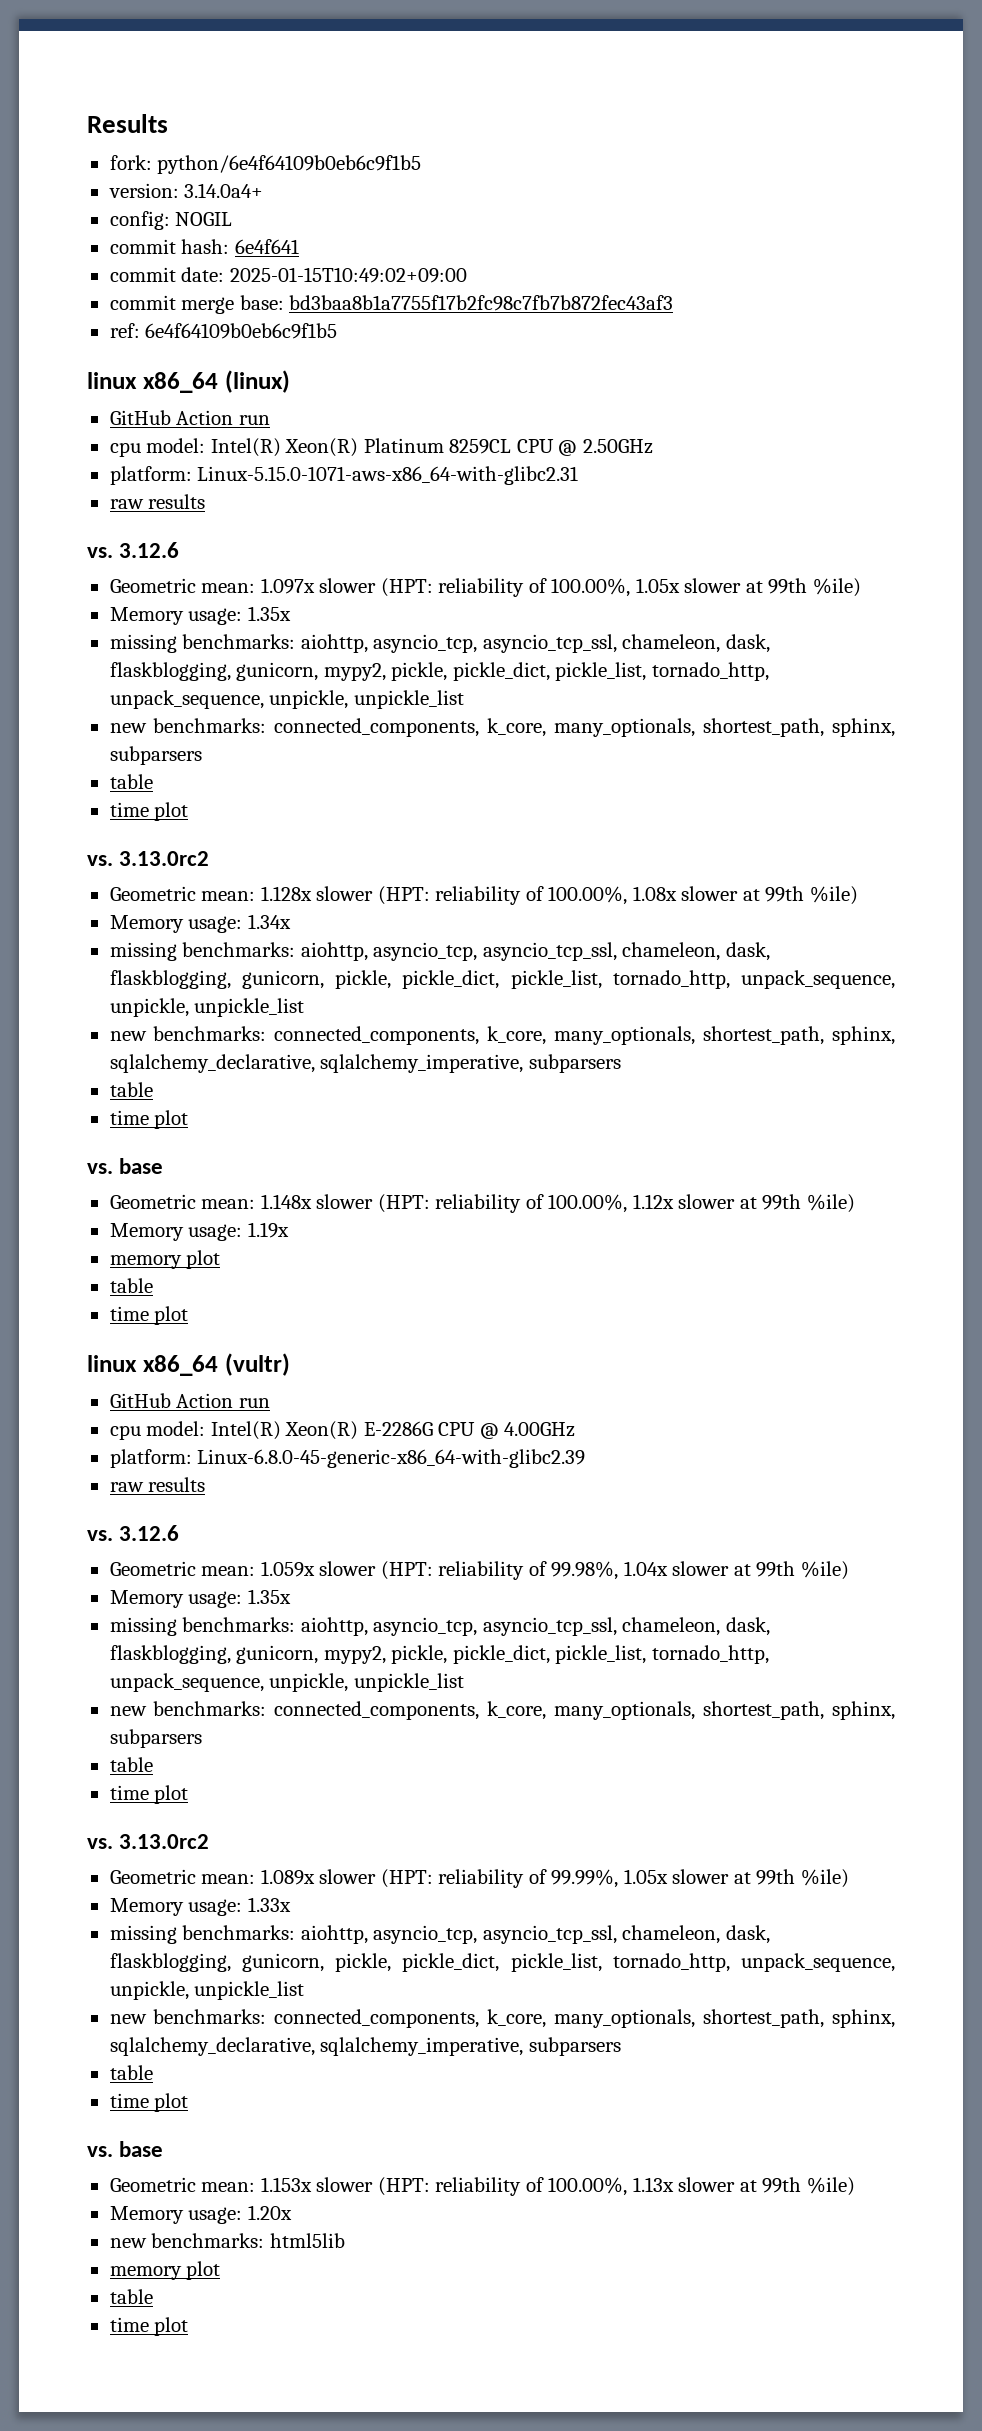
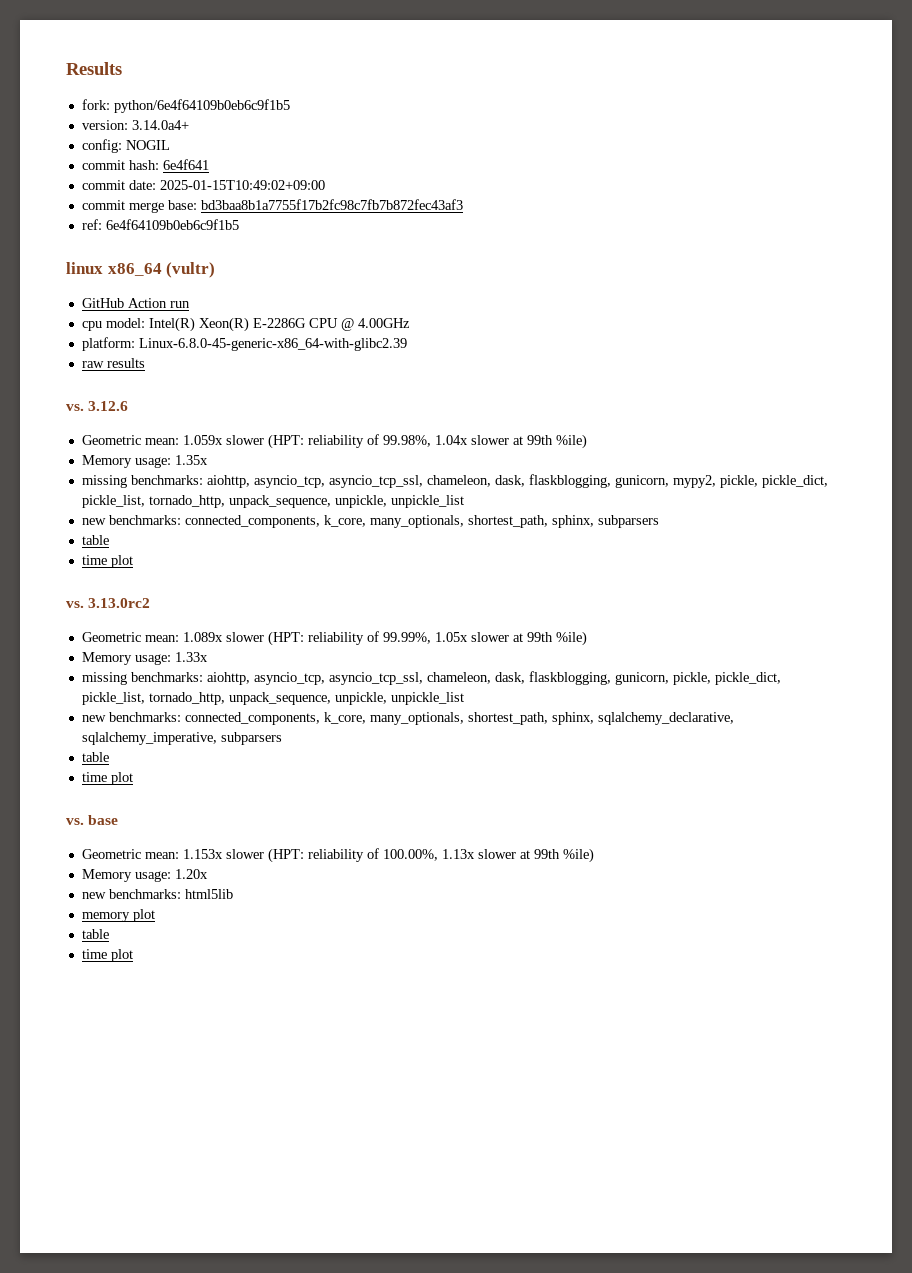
- linux x86_64 (linux)
- GitHub Action run
- cpu model: Intel(R) Xeon(R) Platinum 8259CL CPU @ 2.50GHz
- platform: Linux-5.15.0-1071-aws-x86_64-with-glibc2.31
- raw results
- vs. 3.12.6
- Geometric mean: 1.097x slower (HPT: reliability of 100.00%, 1.05x slower at 99th %ile)
- Memory usage: 1.35x
- missing benchmarks: aiohttp, asyncio_tcp, asyncio_tcp_ssl, chameleon, dask, flaskblogging, gunicorn, mypy2, pickle, pickle_dict, pickle_list, tornado_http, unpack_sequence, unpickle, unpickle_list
- new benchmarks: connected_components, k_core, many_optionals, shortest_path, sphinx, subparsers
- table
- time plot
- vs. 3.13.0rc2
- Geometric mean: 1.128x slower (HPT: reliability of 100.00%, 1.08x slower at 99th %ile)
- Memory usage: 1.34x
- missing benchmarks: aiohttp, asyncio_tcp, asyncio_tcp_ssl, chameleon, dask, flaskblogging, gunicorn, pickle, pickle_dict, pickle_list, tornado_http, unpack_sequence, unpickle, unpickle_list
- new benchmarks: connected_components, k_core, many_optionals, shortest_path, sphinx, sqlalchemy_declarative, sqlalchemy_imperative, subparsers
- table
- time plot
- vs. base
- Geometric mean: 1.148x slower (HPT: reliability of 100.00%, 1.12x slower at 99th %ile)
- Memory usage: 1.19x
- memory plot
- table
- time plot

